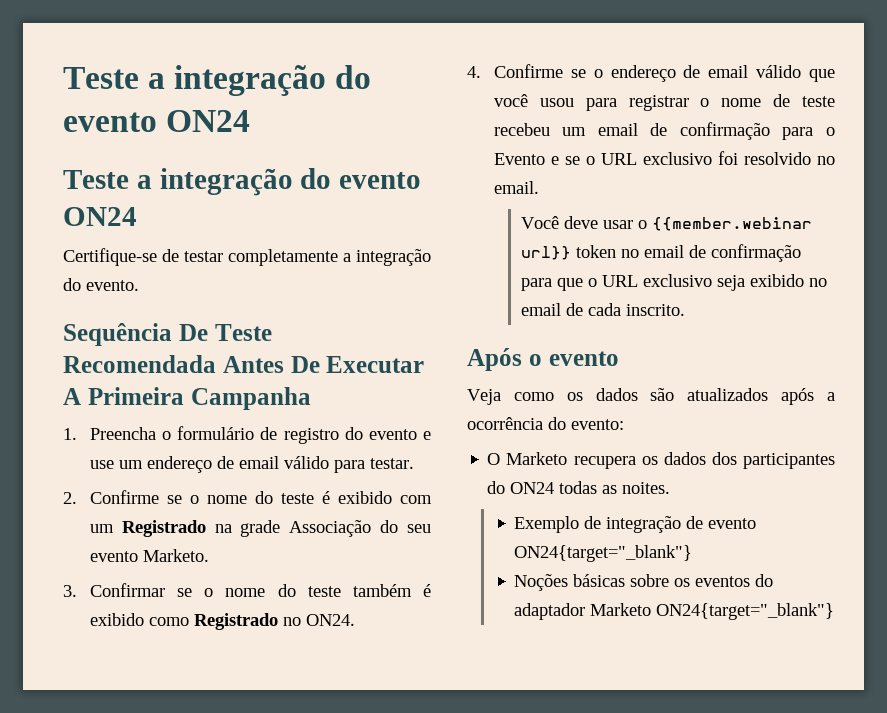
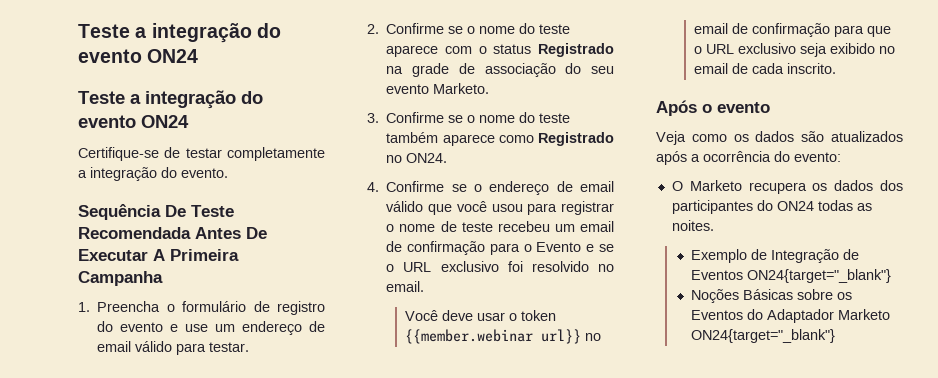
- 2. Confirme se o nome do teste é exibido com um Registrado na grade Associação do seu evento Marketo.
+ 2. Confirme se o nome do teste aparece com o status Registrado na grade de associação do seu evento Marketo.
- 3. Confirmar se o nome do teste também é exibido como Registrado no ON24.
+ 3. Confirme se o nome do teste também aparece como Registrado no ON24.
- Você deve usar o {{member.webinar url}} token no email de confirmação para que o URL exclusivo seja exibido no email de cada inscrito.
+ Você deve usar o token {{member.webinar url}} no email de confirmação para que o URL exclusivo seja exibido no email de cada inscrito.
- Exemplo de integração de evento ON24{target="_blank"}
+ Exemplo de Integração de Eventos ON24{target="_blank"}
- Noções básicas sobre os eventos do adaptador Marketo ON24{target="_blank"}
+ Noções Básicas sobre os Eventos do Adaptador Marketo ON24{target="_blank"}

